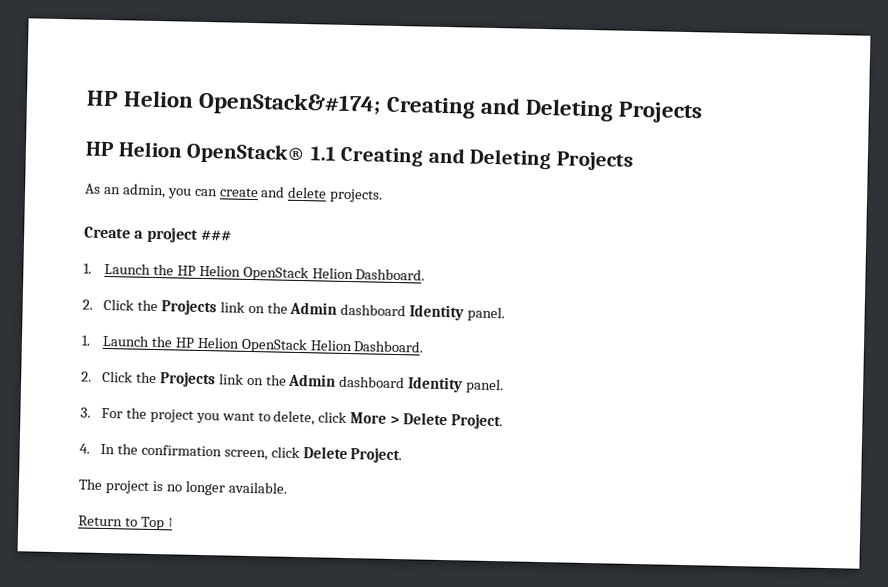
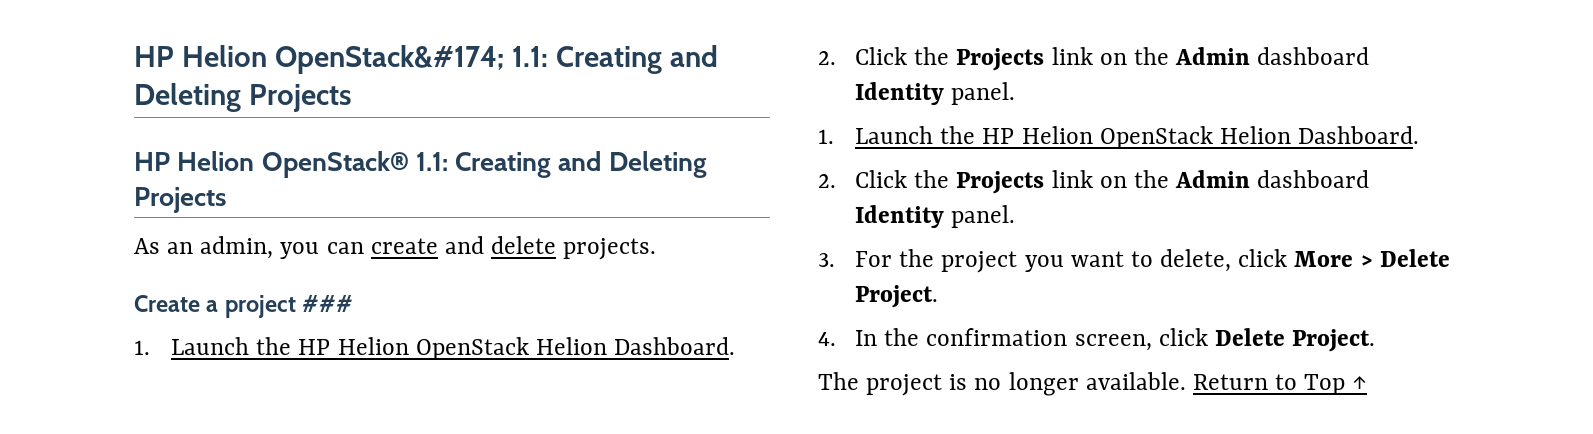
- HP Helion OpenStack&#174; Creating and Deleting Projects
+ HP Helion OpenStack&#174; 1.1: Creating and Deleting Projects
- HP Helion OpenStack® 1.1 Creating and Deleting Projects
+ HP Helion OpenStack® 1.1: Creating and Deleting Projects
- The project is no longer available.
- Return to Top ↑
+ The project is no longer available. Return to Top ↑

